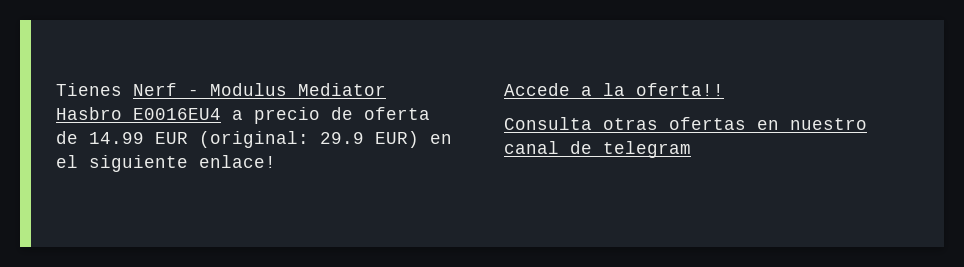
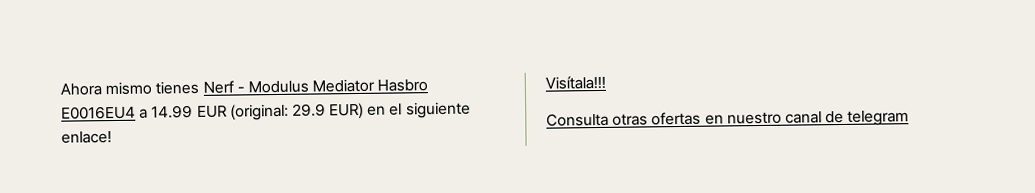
- Tienes Nerf - Modulus Mediator Hasbro E0016EU4 a precio de oferta de 14.99 EUR (original: 29.9 EUR) en el siguiente enlace!
+ Ahora mismo tienes Nerf - Modulus Mediator Hasbro E0016EU4 a 14.99 EUR (original: 29.9 EUR) en el siguiente enlace!
- Accede a la oferta!!
+ Visítala!!!

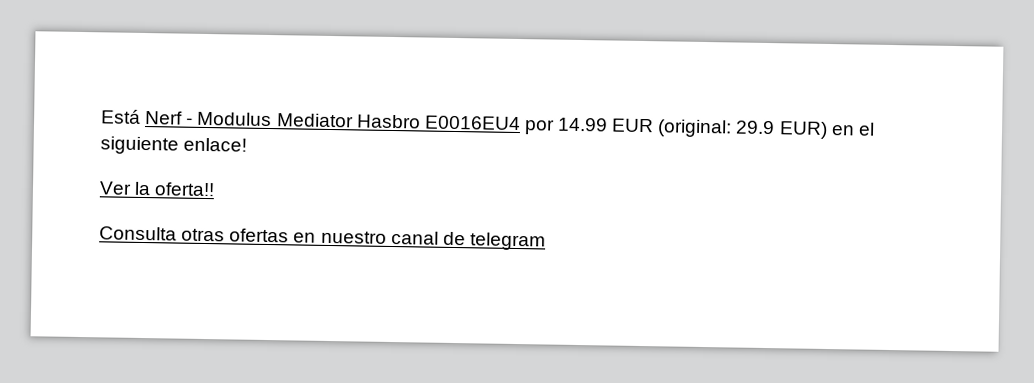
- Ahora mismo tienes Nerf - Modulus Mediator Hasbro E0016EU4 a 14.99 EUR (original: 29.9 EUR) en el siguiente enlace!
+ Está Nerf - Modulus Mediator Hasbro E0016EU4 por 14.99 EUR (original: 29.9 EUR) en el siguiente enlace!
- Visítala!!!
+ Ver la oferta!!

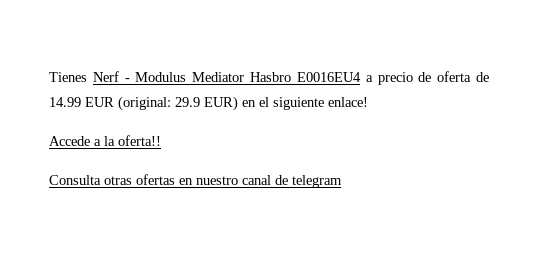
- Está Nerf - Modulus Mediator Hasbro E0016EU4 por 14.99 EUR (original: 29.9 EUR) en el siguiente enlace!
+ Tienes Nerf - Modulus Mediator Hasbro E0016EU4 a precio de oferta de 14.99 EUR (original: 29.9 EUR) en el siguiente enlace!
- Ver la oferta!!
+ Accede a la oferta!!

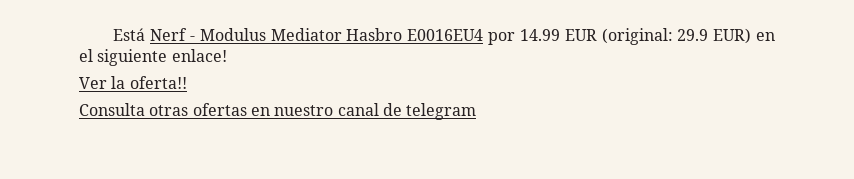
- Tienes Nerf - Modulus Mediator Hasbro E0016EU4 a precio de oferta de 14.99 EUR (original: 29.9 EUR) en el siguiente enlace!
+ Está Nerf - Modulus Mediator Hasbro E0016EU4 por 14.99 EUR (original: 29.9 EUR) en el siguiente enlace!
- Accede a la oferta!!
+ Ver la oferta!!

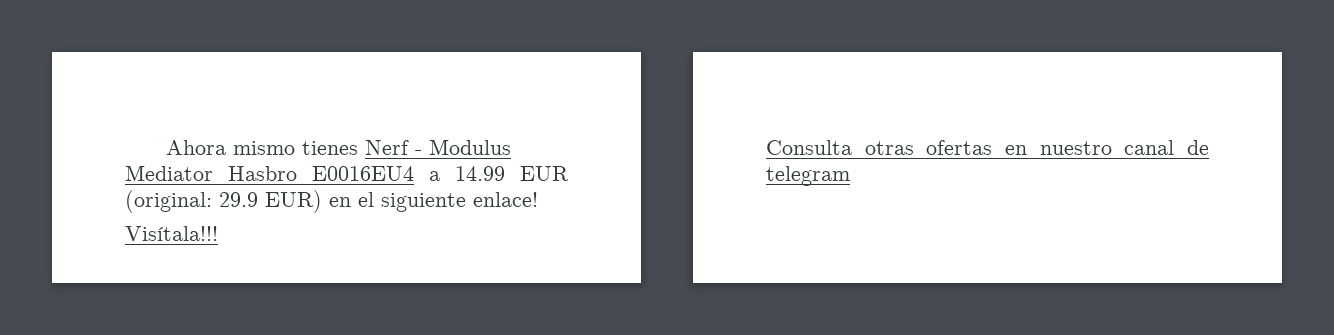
- Está Nerf - Modulus Mediator Hasbro E0016EU4 por 14.99 EUR (original: 29.9 EUR) en el siguiente enlace!
+ Ahora mismo tienes Nerf - Modulus Mediator Hasbro E0016EU4 a 14.99 EUR (original: 29.9 EUR) en el siguiente enlace!
- Ver la oferta!!
+ Visítala!!!

